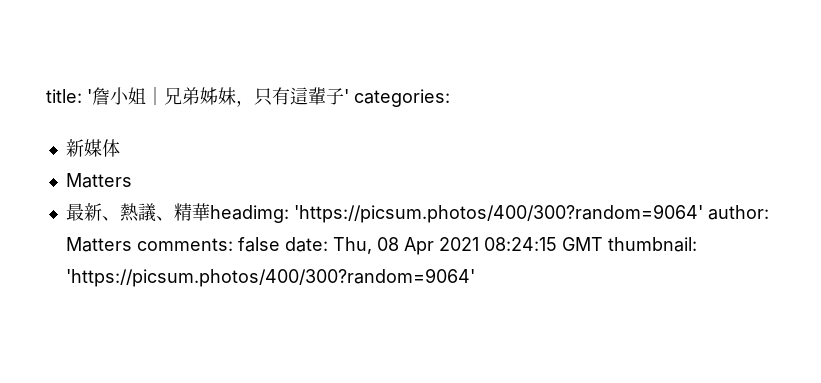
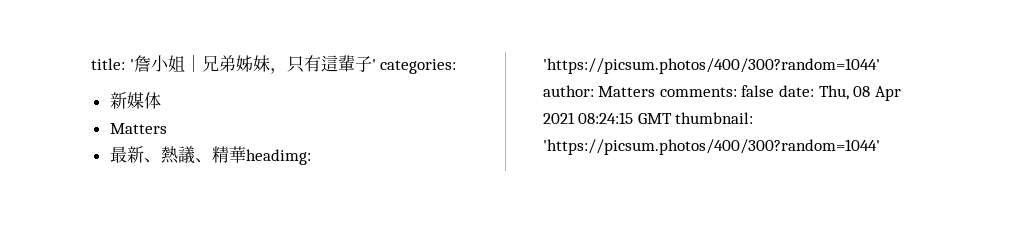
- 最新、熱議、精華headimg: 'https://picsum.photos/400/300?random=9064' author: Matters comments: false date: Thu, 08 Apr 2021 08:24:15 GMT thumbnail: 'https://picsum.photos/400/300?random=9064'
+ 最新、熱議、精華headimg: 'https://picsum.photos/400/300?random=1044' author: Matters comments: false date: Thu, 08 Apr 2021 08:24:15 GMT thumbnail: 'https://picsum.photos/400/300?random=1044'

